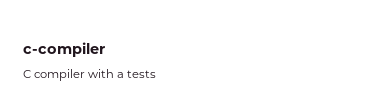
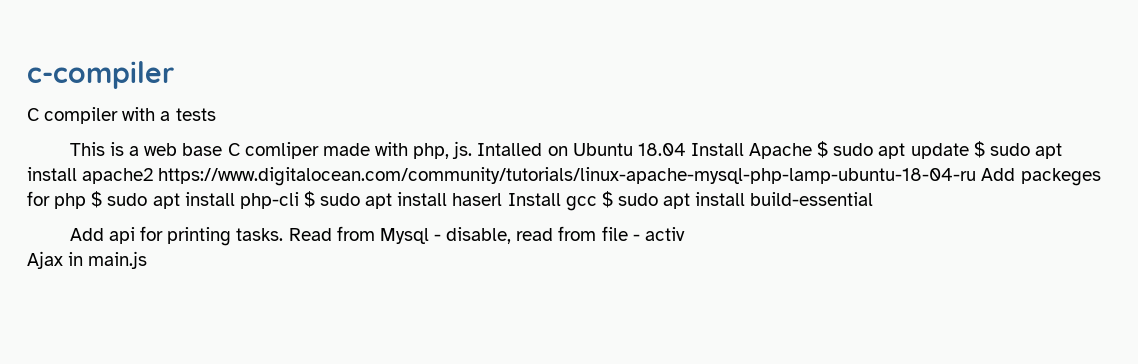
+ This is a web base C comliper made with php, js. Intalled on Ubuntu 18.04 Install Apache $ sudo apt update $ sudo apt install apache2 https://www.digitalocean.com/community/tutorials/linux-apache-mysql-php-lamp-ubuntu-18-04-ru Add packeges for php $ sudo apt install php-cli $ sudo apt install haserl Install gcc $ sudo apt install build-essential
+ Add api for printing tasks. Read from Mysql - disable, read from file - activ
+ Ajax in main.js

